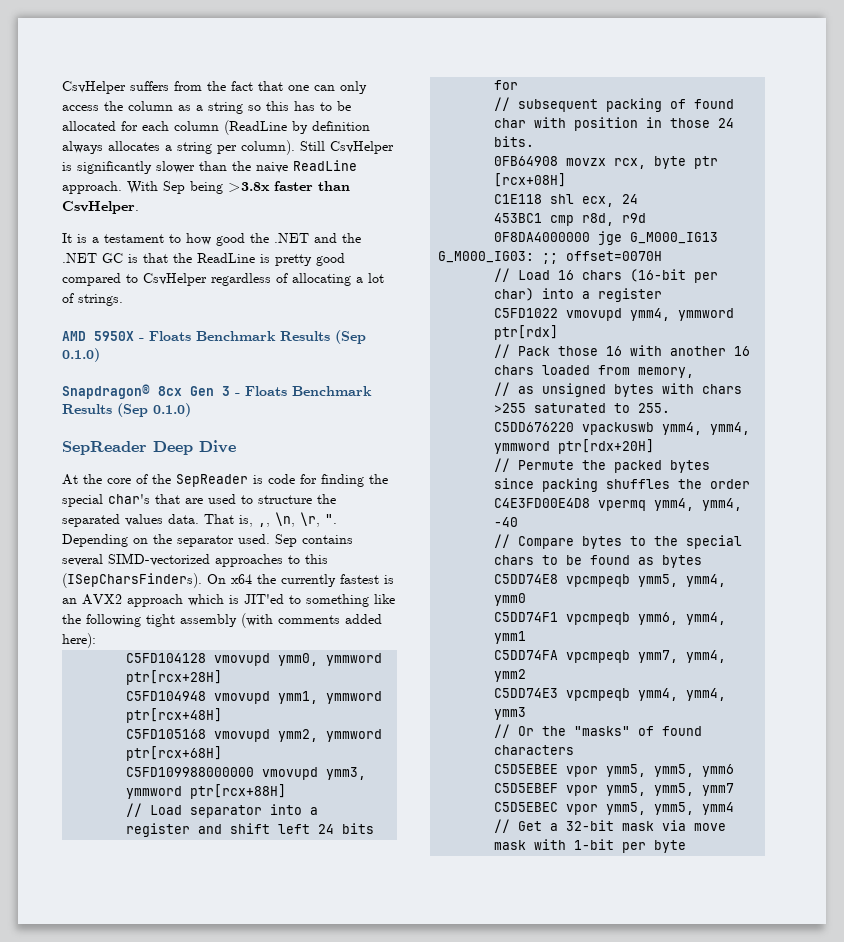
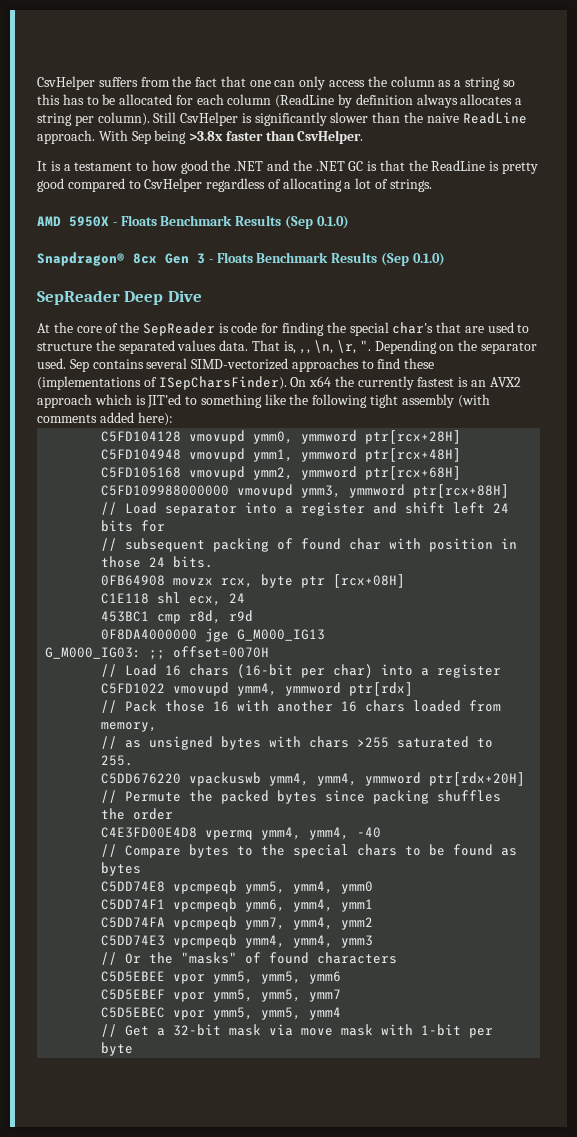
- Sep contains several SIMD-vectorized approaches to this (ISepCharsFinders).
+ Sep contains several SIMD-vectorized approaches to find these (implementations of ISepCharsFinder).

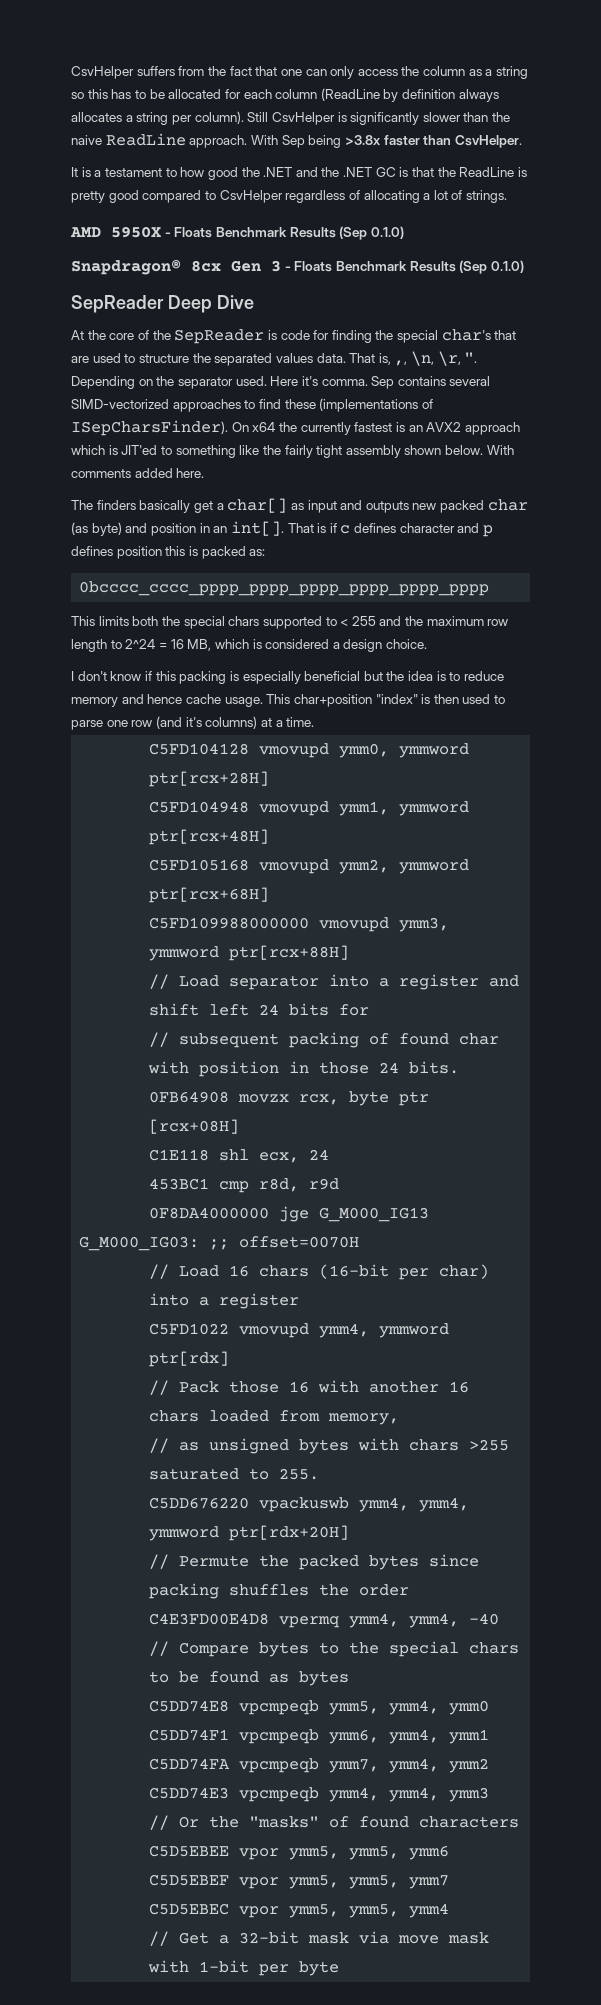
+ Here it's comma.
- On x64 the currently fastest is an AVX2 approach which is JIT'ed to something like the following tight assembly (with comments added here):
+ On x64 the currently fastest is an AVX2 approach which is JIT'ed to something like the fairly tight assembly shown below. With comments added here.
+ The finders basically get a char[] as input and outputs new packed char (as byte) and position in an int[]. That is if c defines character and p defines position this is packed as:
+ 0bcccc_cccc_pppp_pppp_pppp_pppp_pppp_pppp
+ This limits both the special chars supported to < 255 and the maximum row length to 2^24 = 16 MB, which is considered a design choice.
+ I don't know if this packing is especially beneficial but the idea is to reduce memory and hence cache usage. This char+position "index" is then used to parse one row (and it's columns) at a time.

